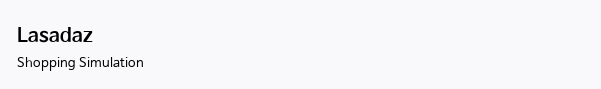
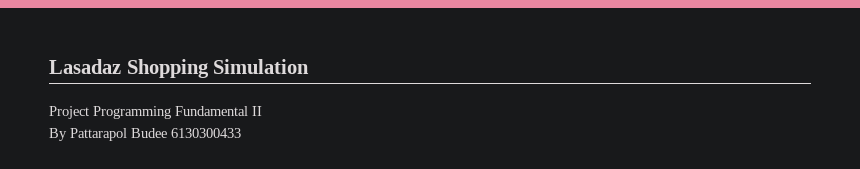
- Lasadaz
- Shopping Simulation
+ Lasadaz Shopping Simulation
+ Project Programming Fundamental II
+ By Pattarapol Budee 6130300433

